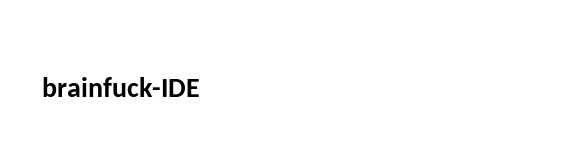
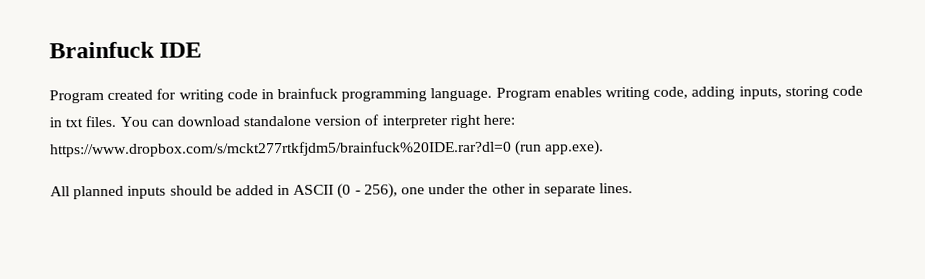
- brainfuck-IDE
+ Brainfuck IDE
+ Program created for writing code in brainfuck programming language. Program enables writing code, adding inputs, storing code in txt files. You can download standalone version of interpreter right here: https://www.dropbox.com/s/mckt277rtkfjdm5/brainfuck%20IDE.rar?dl=0 (run app.exe).
+ All planned inputs should be added in ASCII (0 - 256), one under the other in separate lines.

